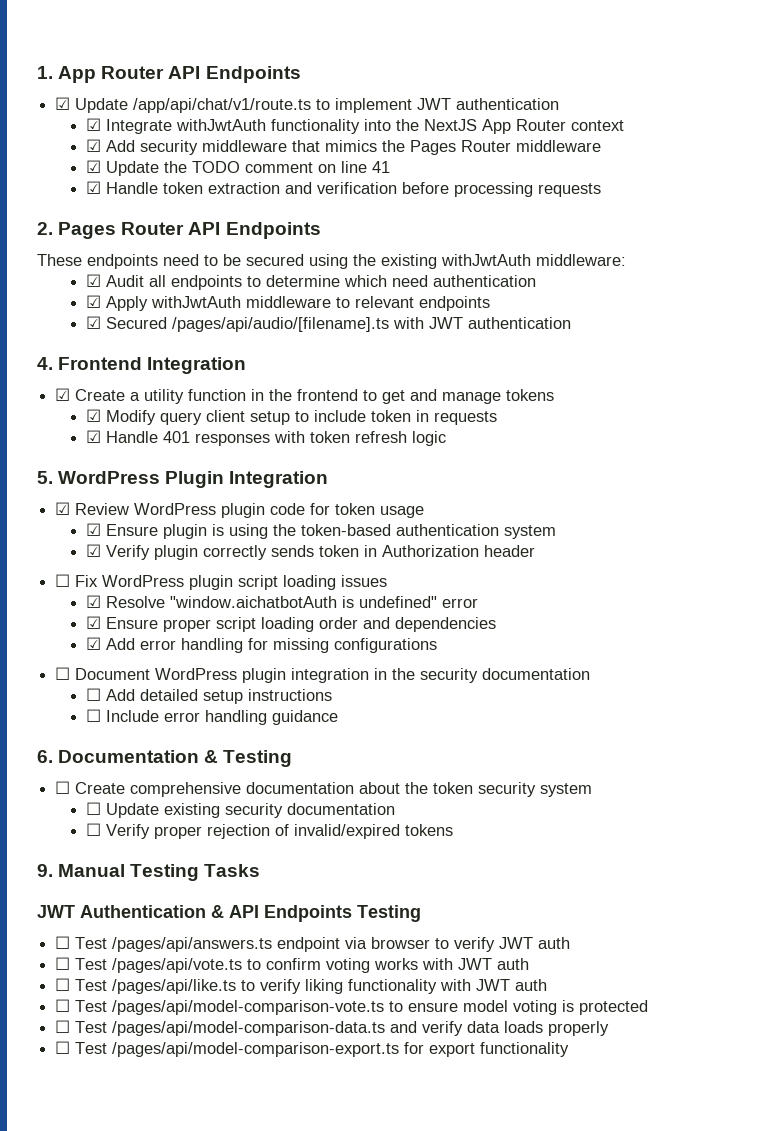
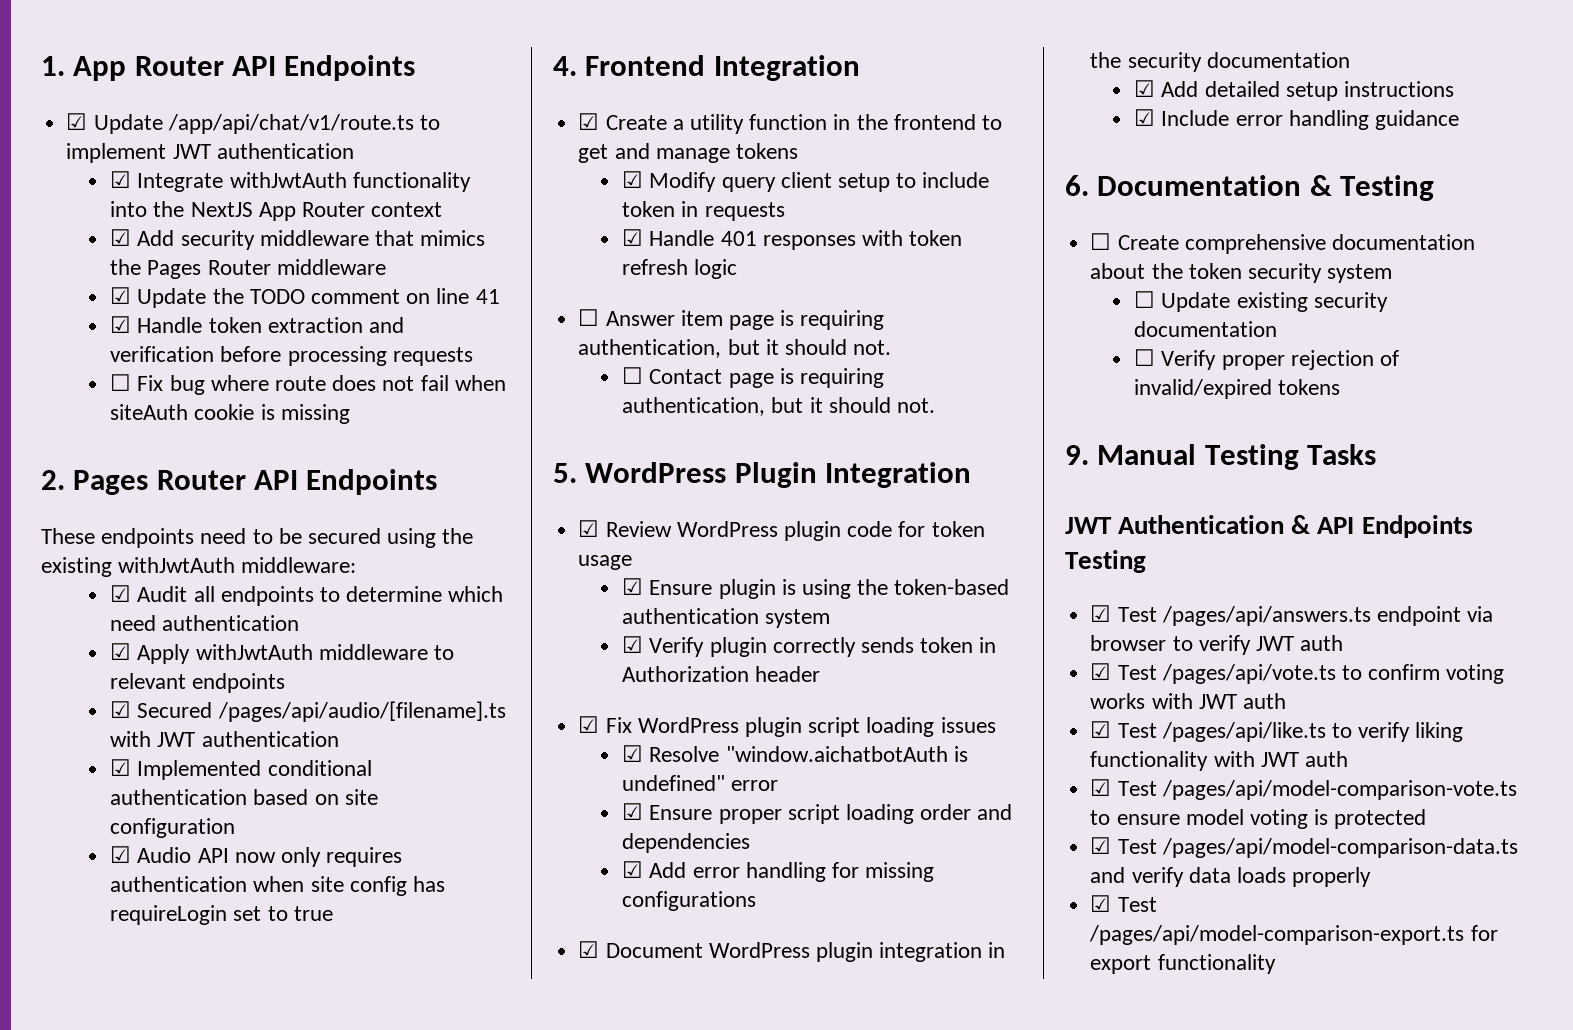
+ ☐ Fix bug where route does not fail when siteAuth cookie is missing
+ ☑ Implemented conditional authentication based on site configuration
+ ☑ Audio API now only requires authentication when site config has requireLogin set to true
+ ☐ Answer item page is requiring authentication, but it should not.
+ ☐ Contact page is requiring authentication, but it should not.
- ☐ Fix WordPress plugin script loading issues
+ ☑ Fix WordPress plugin script loading issues
- ☐ Document WordPress plugin integration in the security documentation
+ ☑ Document WordPress plugin integration in the security documentation
- ☐ Add detailed setup instructions
+ ☑ Add detailed setup instructions
- ☐ Include error handling guidance
+ ☑ Include error handling guidance
- ☐ Test /pages/api/answers.ts endpoint via browser to verify JWT auth
+ ☑ Test /pages/api/answers.ts endpoint via browser to verify JWT auth
- ☐ Test /pages/api/vote.ts to confirm voting works with JWT auth
+ ☑ Test /pages/api/vote.ts to confirm voting works with JWT auth
- ☐ Test /pages/api/like.ts to verify liking functionality with JWT auth
+ ☑ Test /pages/api/like.ts to verify liking functionality with JWT auth
- ☐ Test /pages/api/model-comparison-vote.ts to ensure model voting is protected
+ ☑ Test /pages/api/model-comparison-vote.ts to ensure model voting is protected
- ☐ Test /pages/api/model-comparison-data.ts and verify data loads properly
+ ☑ Test /pages/api/model-comparison-data.ts and verify data loads properly
- ☐ Test /pages/api/model-comparison-export.ts for export functionality
+ ☑ Test /pages/api/model-comparison-export.ts for export functionality

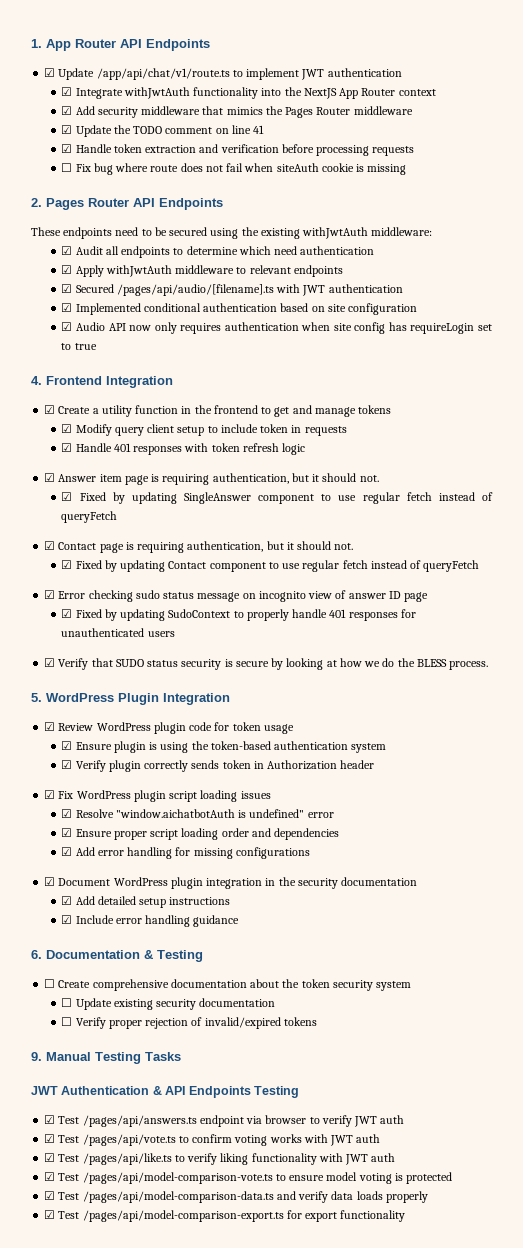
- ☐ Answer item page is requiring authentication, but it should not.
+ ☑ Answer item page is requiring authentication, but it should not.
- ☐ Contact page is requiring authentication, but it should not.
+ ☑ Fixed by updating SingleAnswer component to use regular fetch instead of queryFetch
+ ☑ Contact page is requiring authentication, but it should not.
+ ☑ Fixed by updating Contact component to use regular fetch instead of queryFetch
+ ☑ Error checking sudo status message on incognito view of answer ID page
+ ☑ Fixed by updating SudoContext to properly handle 401 responses for unauthenticated users
+ ☑ Verify that SUDO status security is secure by looking at how we do the BLESS process.

